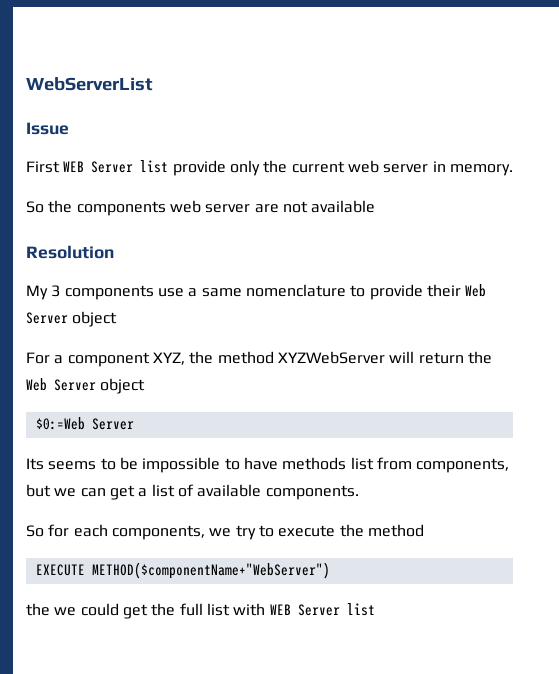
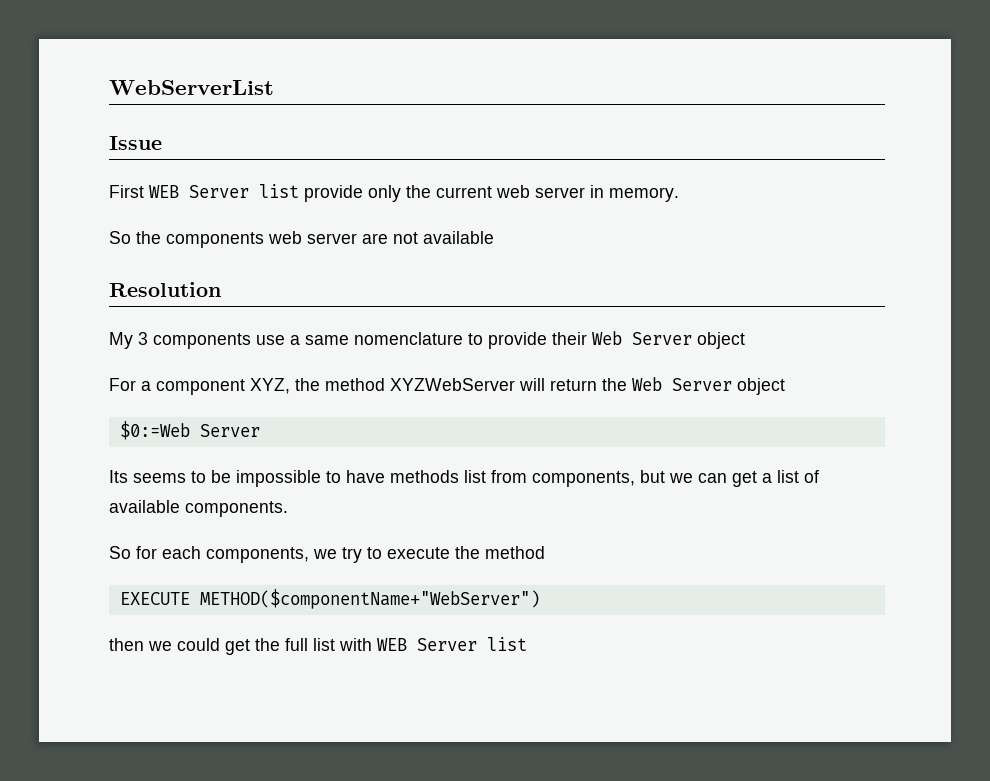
- the we could get the full list with WEB Server list
+ then we could get the full list with WEB Server list

